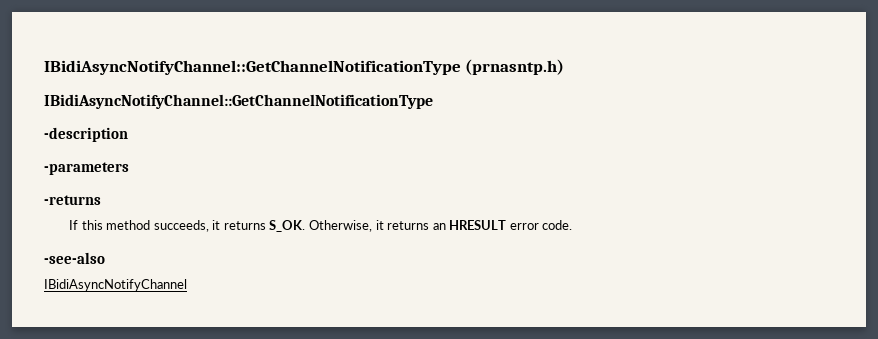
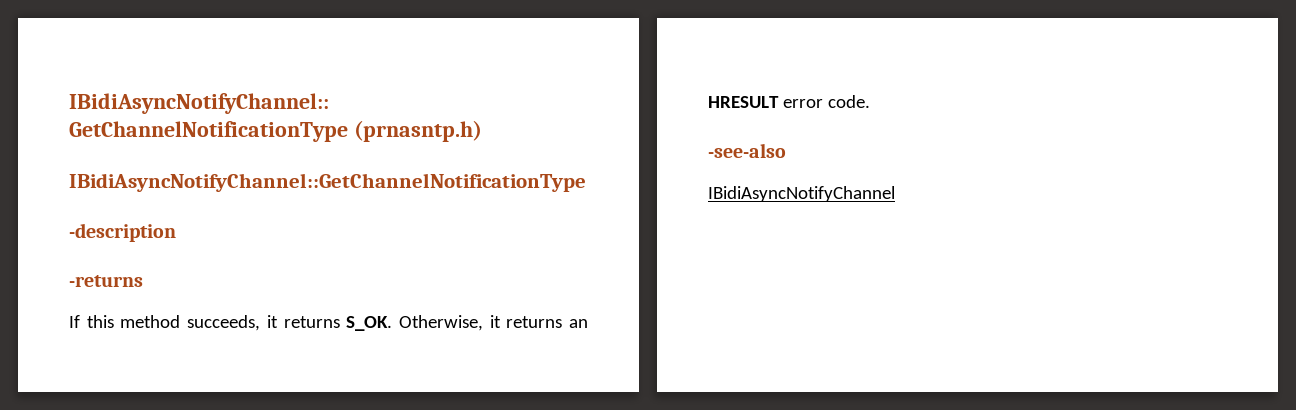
- -parameters

